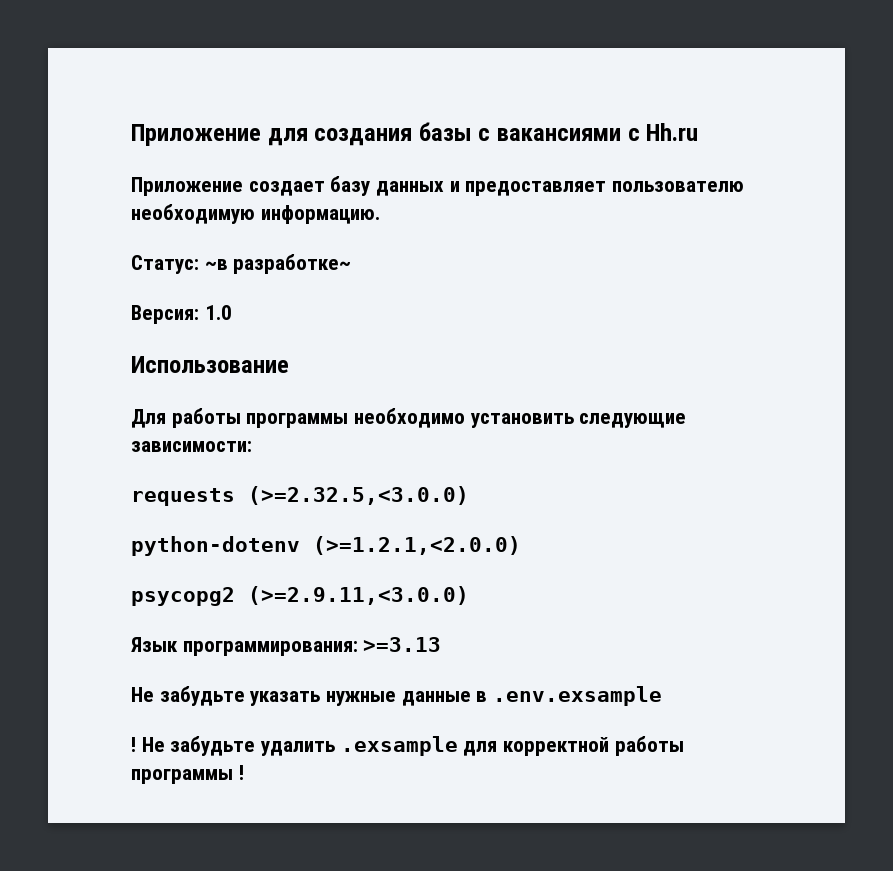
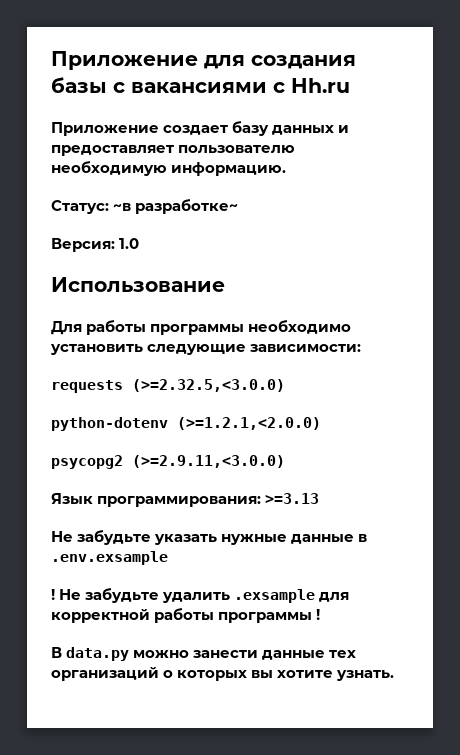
+ В data.py можно занести данные тех организаций о которых вы хотите узнать.

